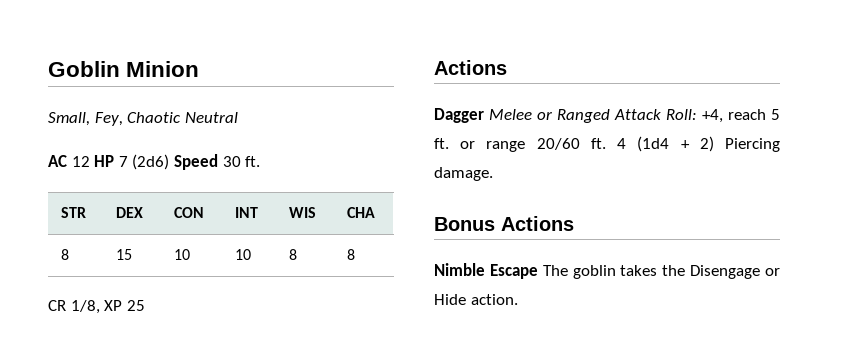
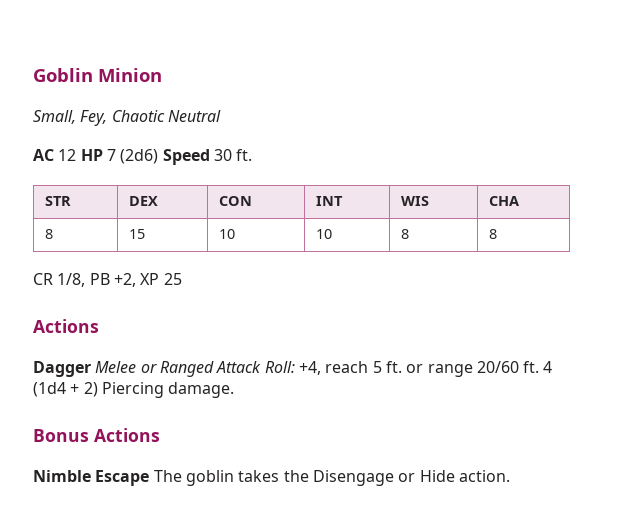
- CR 1/8, XP 25
+ CR 1/8, PB +2, XP 25

